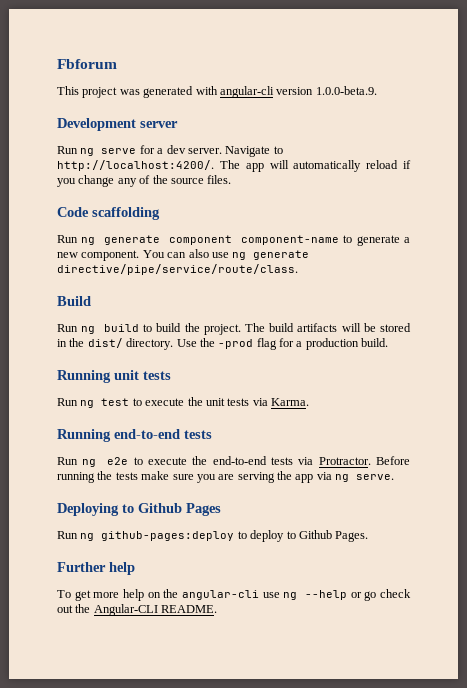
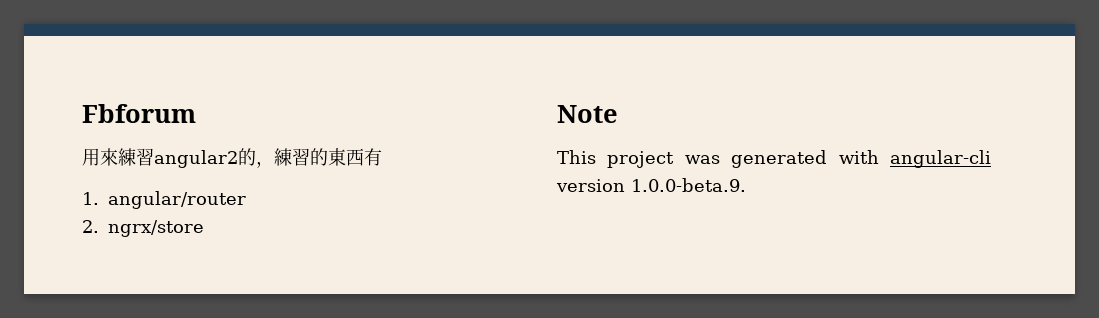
+ 用來練習angular2的，練習的東西有
+ 1. angular/router
+ 2. ngrx/store
+ Note
- Development server
- Run ng serve for a dev server. Navigate to http://localhost:4200/. The app will automatically reload if you change any of the source files.
- Code scaffolding
- Run ng generate component component-name to generate a new component. You can also use ng generate directive/pipe/service/route/class.
- Build
- Run ng build to build the project. The build artifacts will be stored in the dist/ directory. Use the -prod flag for a production build.
- Running unit tests
- Run ng test to execute the unit tests via Karma.
- Running end-to-end tests
- Run ng e2e to execute the end-to-end tests via Protractor. Before running the tests make sure you are serving the app via ng serve.
- Deploying to Github Pages
- Run ng github-pages:deploy to deploy to Github Pages.
- Further help
- To get more help on the angular-cli use ng --help or go check out the Angular-CLI README.

